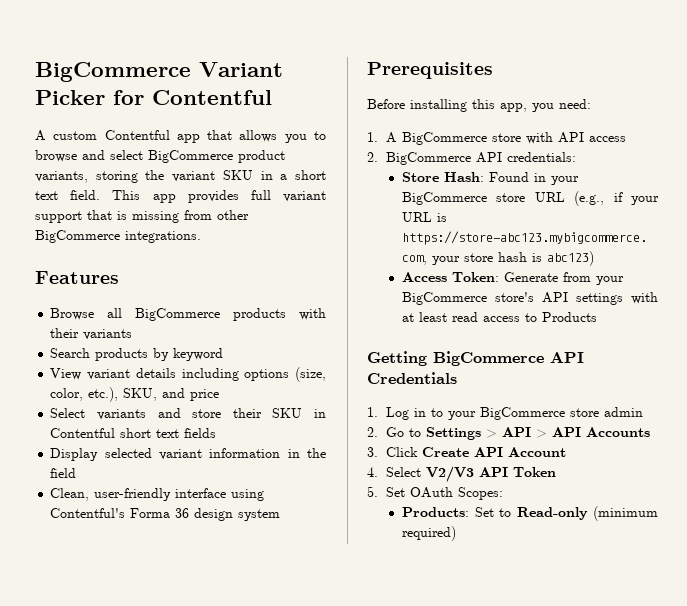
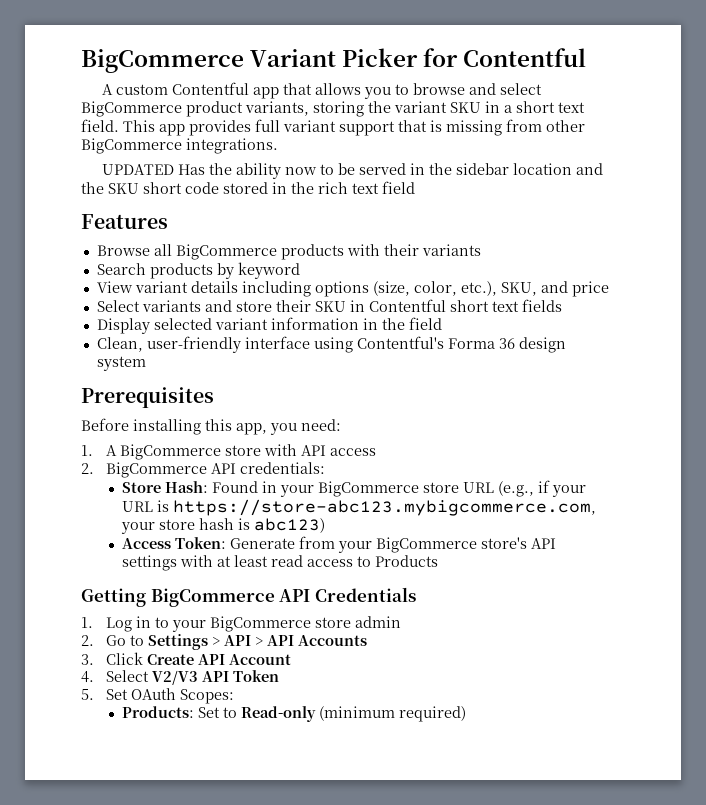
+ UPDATED Has the ability now to be served in the sidebar location and the SKU short code stored in the rich text field

